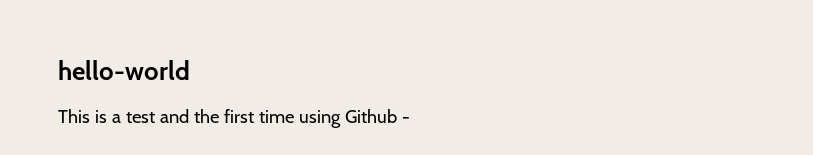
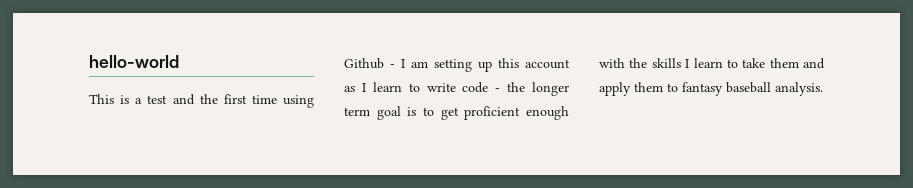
- This is a test and the first time using Github -
+ This is a test and the first time using Github - I am setting up this account as I learn to write code - the longer term goal is to get proficient enough with the skills I learn to take them and apply them to fantasy baseball analysis.

